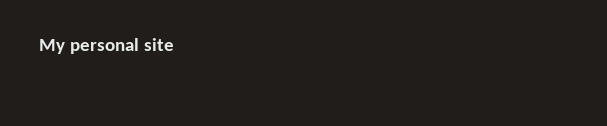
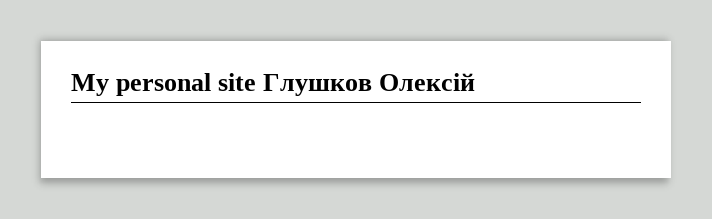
- My personal site
+ My personal site Глушков Олексій

